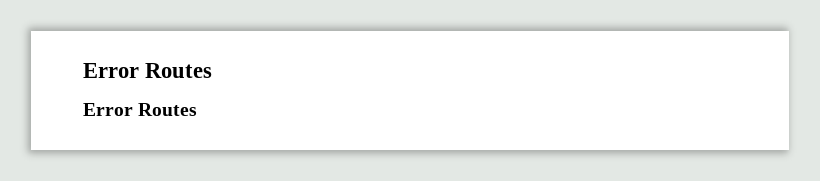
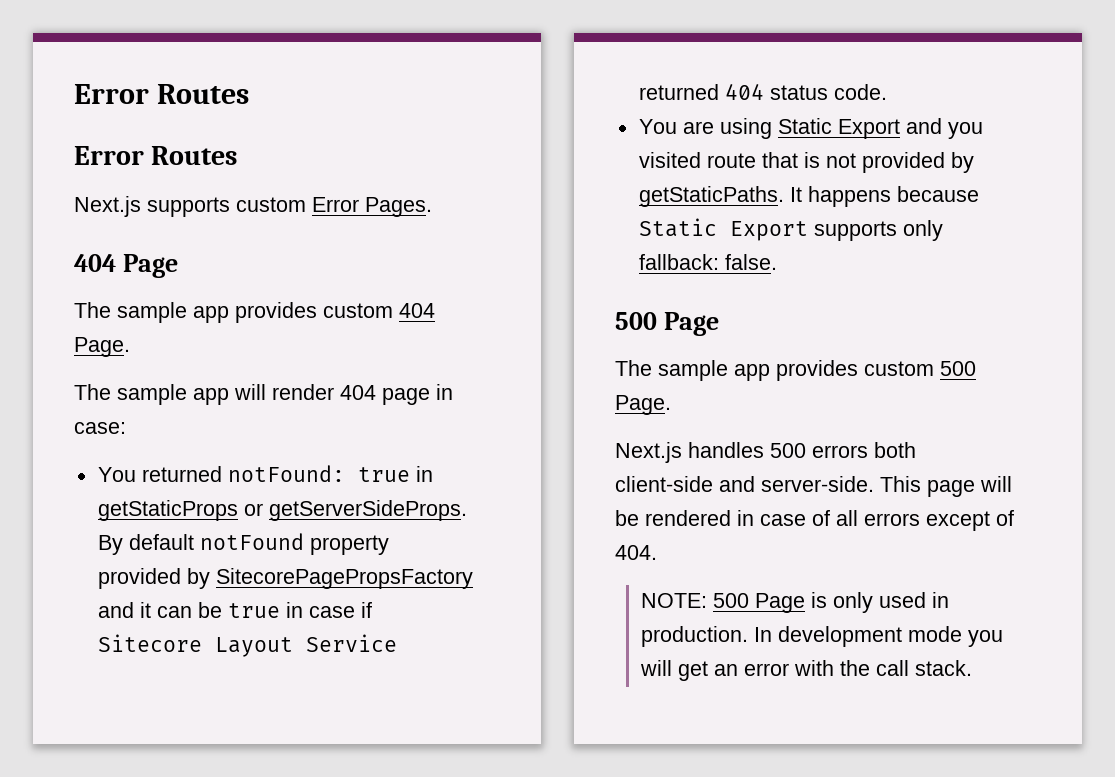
+ Next.js supports custom Error Pages.
+ 404 Page
+ The sample app provides custom 404 Page.
+ The sample app will render 404 page in case:
+ You returned notFound: true in getStaticProps or getServerSideProps. By default notFound property provided by SitecorePagePropsFactory and it can be true in case if Sitecore Layout Service returned 404 status code.
+ You are using Static Export and you visited route that is not provided by getStaticPaths. It happens because Static Export supports only fallback: false.
+ 500 Page
+ The sample app provides custom 500 Page.
+ Next.js handles 500 errors both client-side and server-side. This page will be rendered in case of all errors except of 404.
+ NOTE: 500 Page is only used in production. In development mode you will get an error with the call stack.

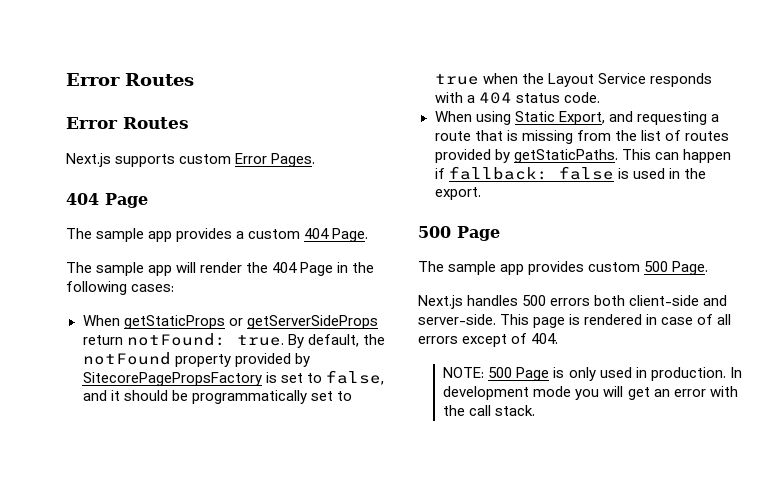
- The sample app provides custom 404 Page.
+ The sample app provides a custom 404 Page.
- The sample app will render 404 page in case:
- You returned notFound: true in getStaticProps or getServerSideProps. By default notFound property provided by SitecorePagePropsFactory and it can be true in case if Sitecore Layout Service returned 404 status code.
- You are using Static Export and you visited route that is not provided by getStaticPaths. It happens because Static Export supports only fallback: false.
+ The sample app will render the 404 Page in the following cases:
+ When getStaticProps or getServerSideProps return notFound: true. By default, the notFound property provided by SitecorePagePropsFactory is set to false, and it should be programmatically set to true when the Layout Service responds with a 404 status code.
+ When using Static Export, and requesting a route that is missing from the list of routes provided by getStaticPaths. This can happen if fallback: false is used in the export.
- This page will be rendered in case of all errors except of 404.
+ This page is rendered in case of all errors except of 404.

